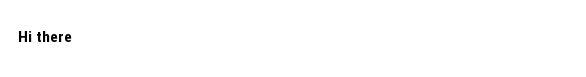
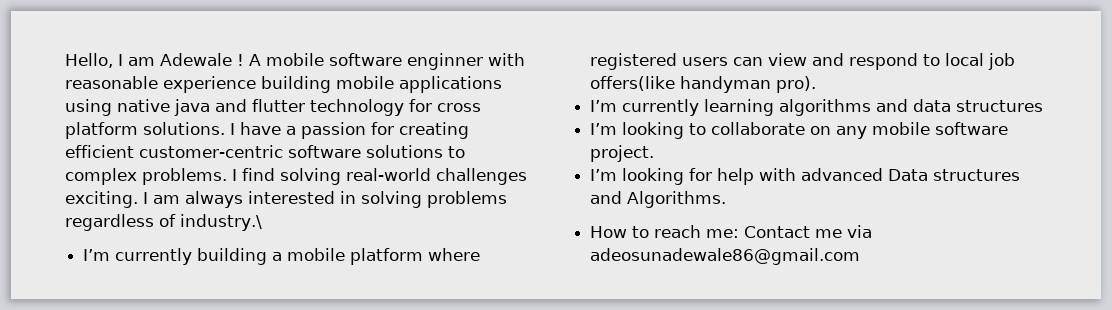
- Hi there
+ Hello, I am Adewale ! A mobile software enginner with reasonable experience building mobile applications using native java and flutter technology for cross platform solutions. I have a passion for creating efficient customer-centric software solutions to complex problems. I find solving real-world challenges exciting. I am always interested in solving problems regardless of industry.\
+ I’m currently building a mobile platform where registered users can view and respond to local job offers(like handyman pro).
+ I’m currently learning algorithms and data structures
+ I’m looking to collaborate on any mobile software project.
+ I’m looking for help with advanced Data structures and Algorithms.
+ How to reach me: Contact me via adeosunadewale86@gmail.com

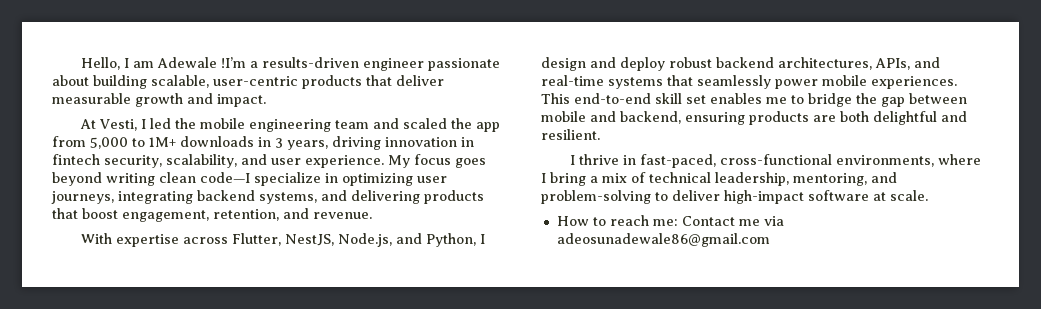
- Hello, I am Adewale ! A mobile software enginner with reasonable experience building mobile applications using native java and flutter technology for cross platform solutions. I have a passion for creating efficient customer-centric software solutions to complex problems. I find solving real-world challenges exciting. I am always interested in solving problems regardless of industry.\
- I’m currently building a mobile platform where registered users can view and respond to local job offers(like handyman pro).
- I’m currently learning algorithms and data structures
- I’m looking to collaborate on any mobile software project.
- I’m looking for help with advanced Data structures and Algorithms.
+ Hello, I am Adewale !I’m a results-driven engineer passionate about building scalable, user-centric products that deliver measurable growth and impact.
+ At Vesti, I led the mobile engineering team and scaled the app from 5,000 to 1M+ downloads in 3 years, driving innovation in fintech security, scalability, and user experience. My focus goes beyond writing clean code—I specialize in optimizing user journeys, integrating backend systems, and delivering products that boost engagement, retention, and revenue.
+ With expertise across Flutter, NestJS, Node.js, and Python, I design and deploy robust backend architectures, APIs, and real-time systems that seamlessly power mobile experiences. This end-to-end skill set enables me to bridge the gap between mobile and backend, ensuring products are both delightful and resilient.
+ I thrive in fast-paced, cross-functional environments, where I bring a mix of technical leadership, mentoring, and problem-solving to deliver high-impact software at scale.

